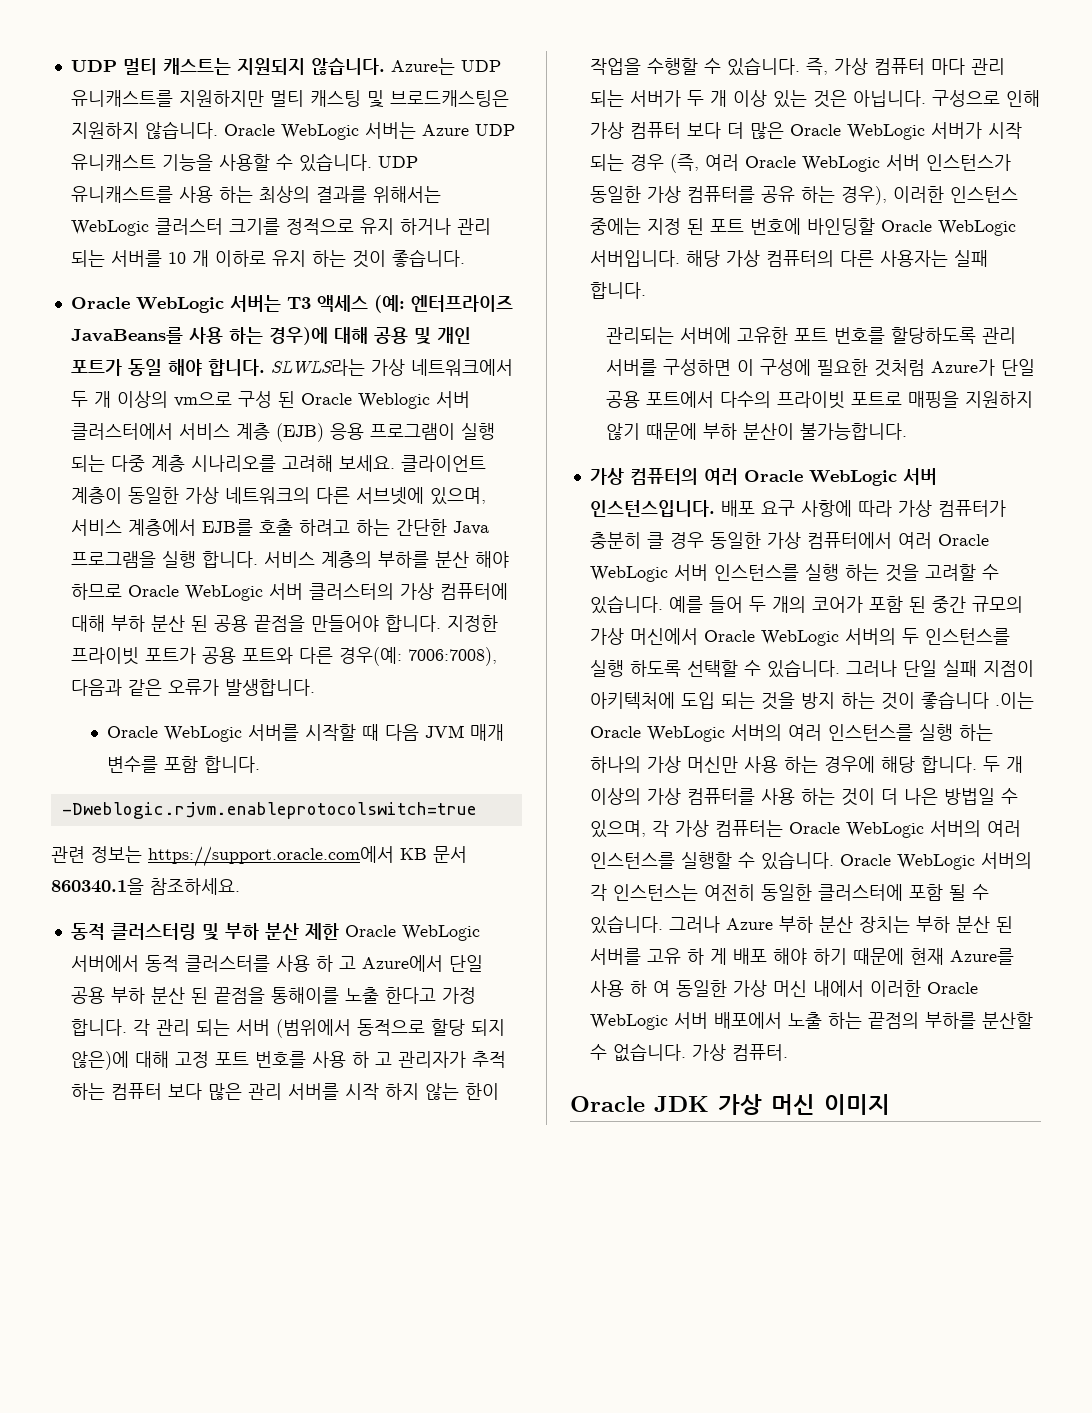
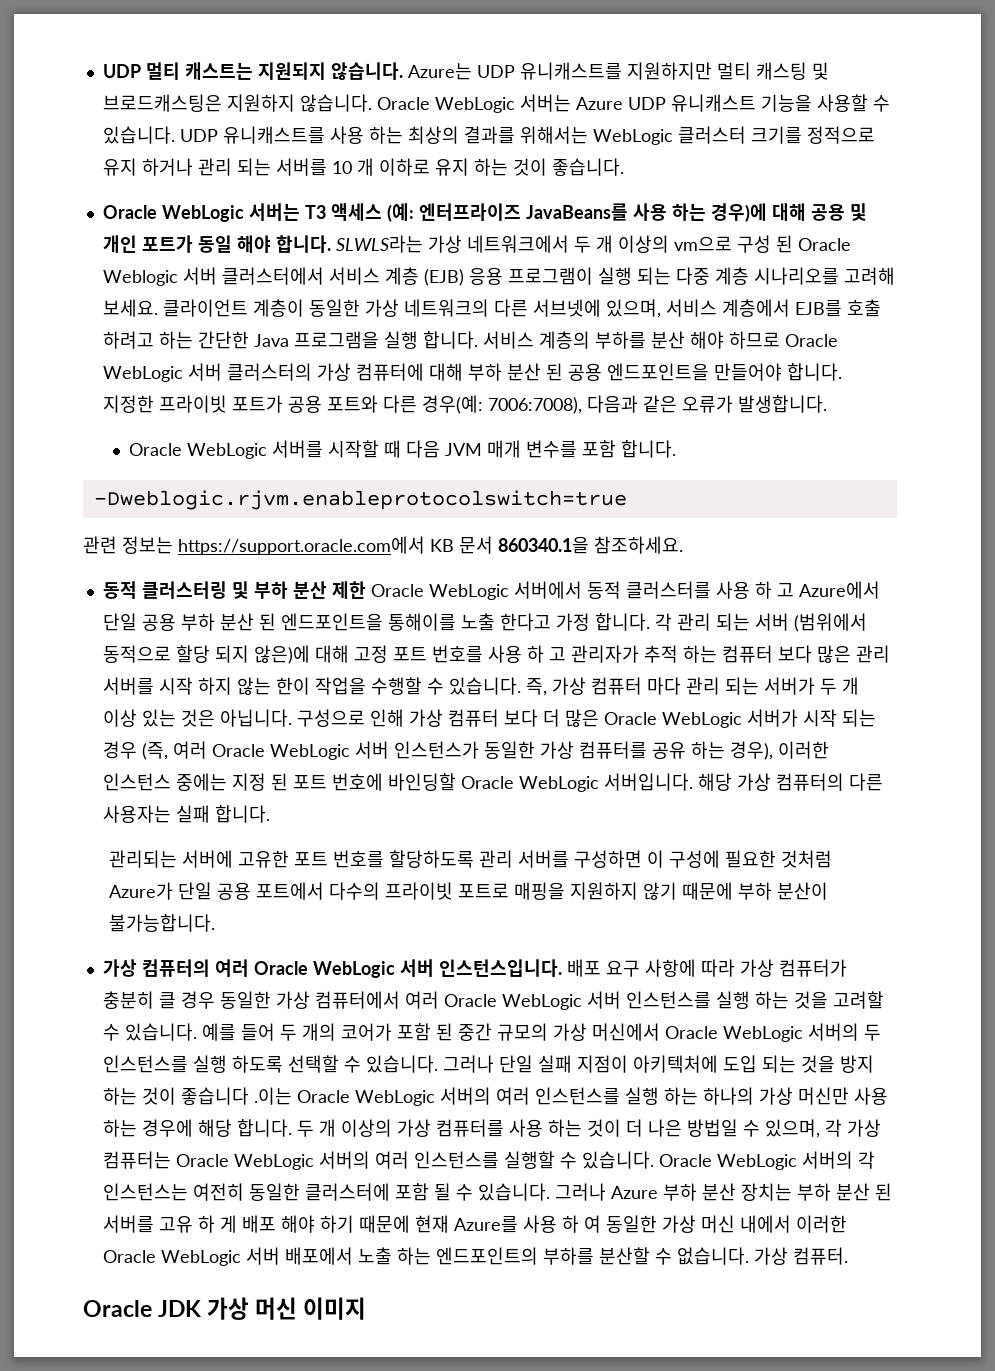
- 서비스 계층의 부하를 분산 해야 하므로 Oracle WebLogic 서버 클러스터의 가상 컴퓨터에 대해 부하 분산 된 공용 끝점을 만들어야 합니다.
+ 서비스 계층의 부하를 분산 해야 하므로 Oracle WebLogic 서버 클러스터의 가상 컴퓨터에 대해 부하 분산 된 공용 엔드포인트을 만들어야 합니다.
- 동적 클러스터링 및 부하 분산 제한 Oracle WebLogic 서버에서 동적 클러스터를 사용 하 고 Azure에서 단일 공용 부하 분산 된 끝점을 통해이를 노출 한다고 가정 합니다.
+ 동적 클러스터링 및 부하 분산 제한 Oracle WebLogic 서버에서 동적 클러스터를 사용 하 고 Azure에서 단일 공용 부하 분산 된 엔드포인트을 통해이를 노출 한다고 가정 합니다.
- 그러나 Azure 부하 분산 장치는 부하 분산 된 서버를 고유 하 게 배포 해야 하기 때문에 현재 Azure를 사용 하 여 동일한 가상 머신 내에서 이러한 Oracle WebLogic 서버 배포에서 노출 하는 끝점의 부하를 분산할 수 없습니다.
+ 그러나 Azure 부하 분산 장치는 부하 분산 된 서버를 고유 하 게 배포 해야 하기 때문에 현재 Azure를 사용 하 여 동일한 가상 머신 내에서 이러한 Oracle WebLogic 서버 배포에서 노출 하는 엔드포인트의 부하를 분산할 수 없습니다.

